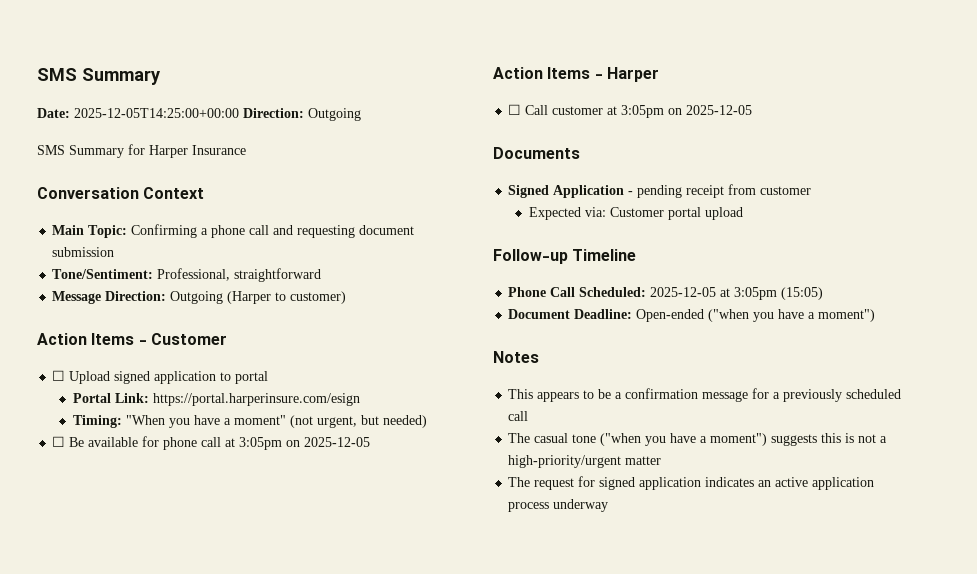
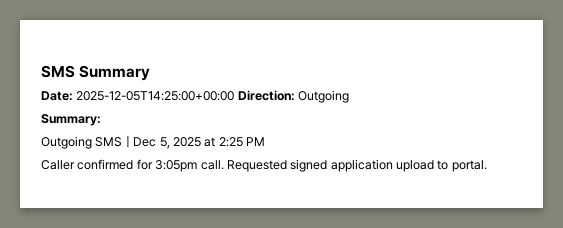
- SMS Summary for Harper Insurance
- Conversation Context
- Main Topic: Confirming a phone call and requesting document submission
- Tone/Sentiment: Professional, straightforward
- Message Direction: Outgoing (Harper to customer)
- Action Items - Customer
- ☐ Upload signed application to portal
- Portal Link: https://portal.harperinsure.com/esign
- Timing: "When you have a moment" (not urgent, but needed)
- ☐ Be available for phone call at 3:05pm on 2025-12-05
- Action Items - Harper
- ☐ Call customer at 3:05pm on 2025-12-05
- Documents
- Signed Application - pending receipt from customer
- Expected via: Customer portal upload
- Follow-up Timeline
- Phone Call Scheduled: 2025-12-05 at 3:05pm (15:05)
- Document Deadline: Open-ended ("when you have a moment")
- Notes
- This appears to be a confirmation message for a previously scheduled call
- The casual tone ("when you have a moment") suggests this is not a high-priority/urgent matter
- The request for signed application indicates an active application process underway
+ Summary:
+ Outgoing SMS | Dec 5, 2025 at 2:25 PM
+ Caller confirmed for 3:05pm call. Requested signed application upload to portal.

